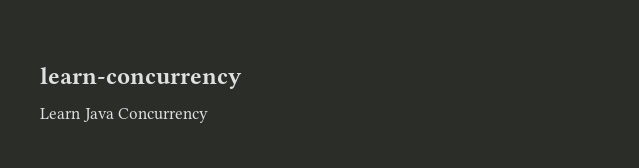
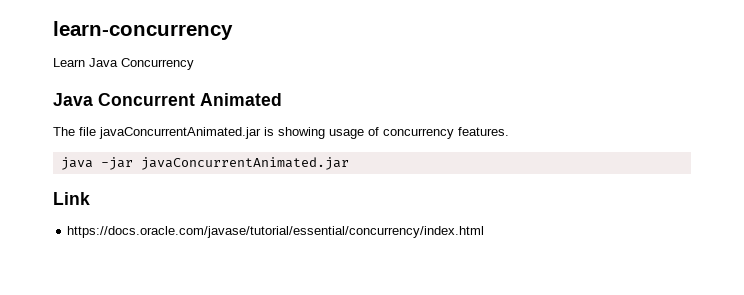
+ Java Concurrent Animated
+ The file javaConcurrentAnimated.jar is showing usage of concurrency features.
+ java -jar javaConcurrentAnimated.jar
+ Link
+ https://docs.oracle.com/javase/tutorial/essential/concurrency/index.html

